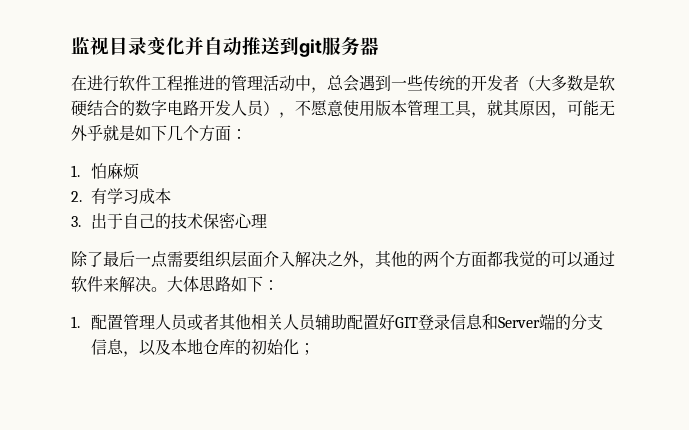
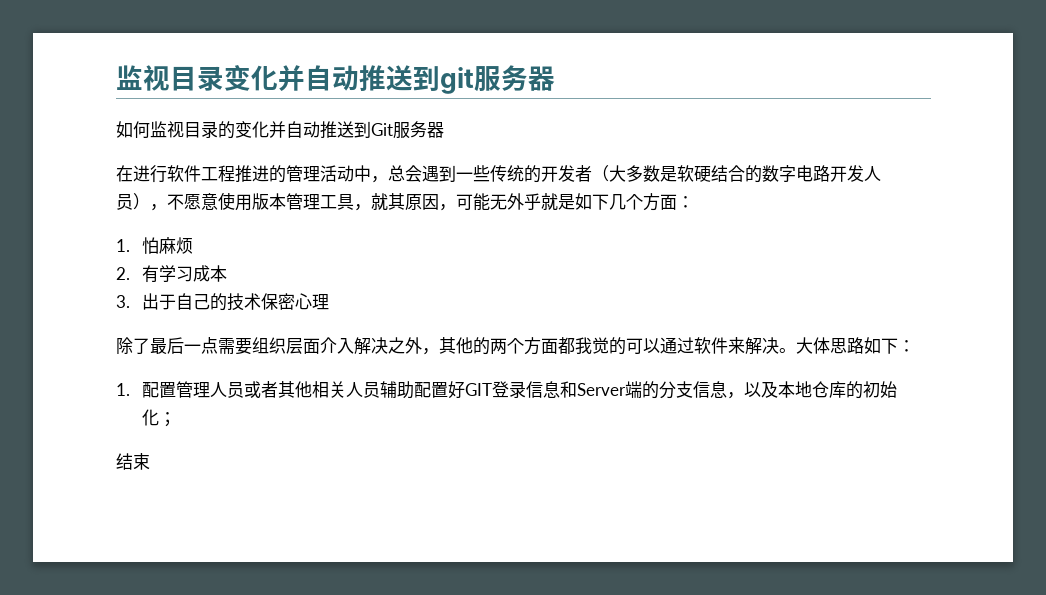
+ 如何监视目录的变化并自动推送到Git服务器
+ 结束

